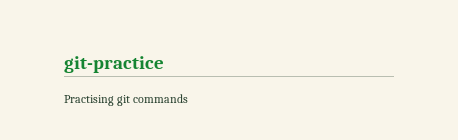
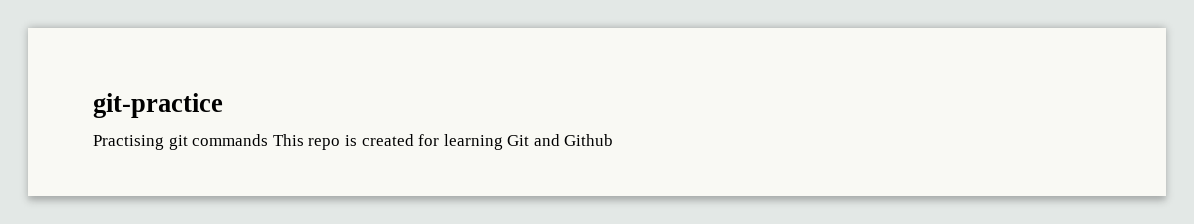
- Practising git commands
+ Practising git commands This repo is created for learning Git and Github

